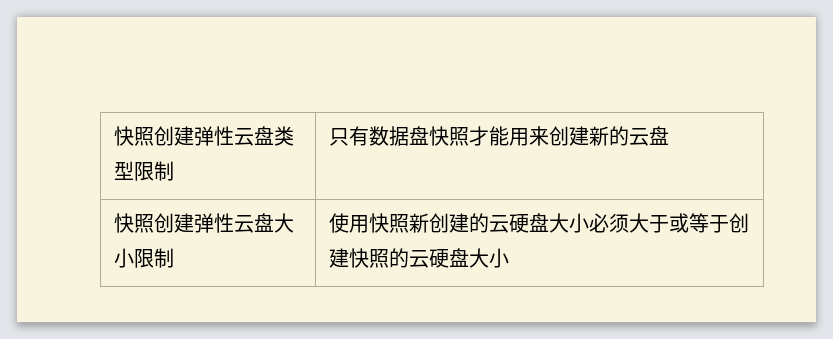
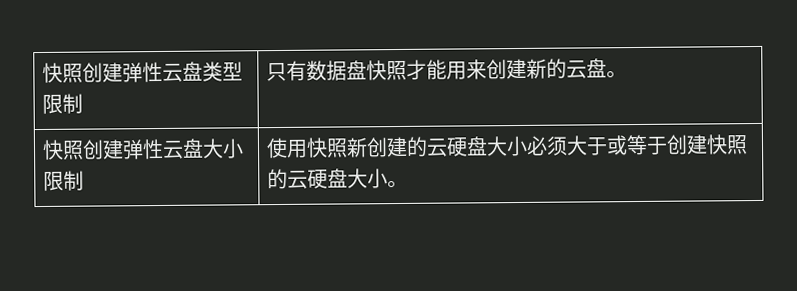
- 快照创建弹性云盘类型限制 | 只有数据盘快照才能用来创建新的云盘
+ 快照创建弹性云盘类型限制 | 只有数据盘快照才能用来创建新的云盘。
- 快照创建弹性云盘大小限制 | 使用快照新创建的云硬盘大小必须大于或等于创建快照的云硬盘大小
+ 快照创建弹性云盘大小限制 | 使用快照新创建的云硬盘大小必须大于或等于创建快照的云硬盘大小。

